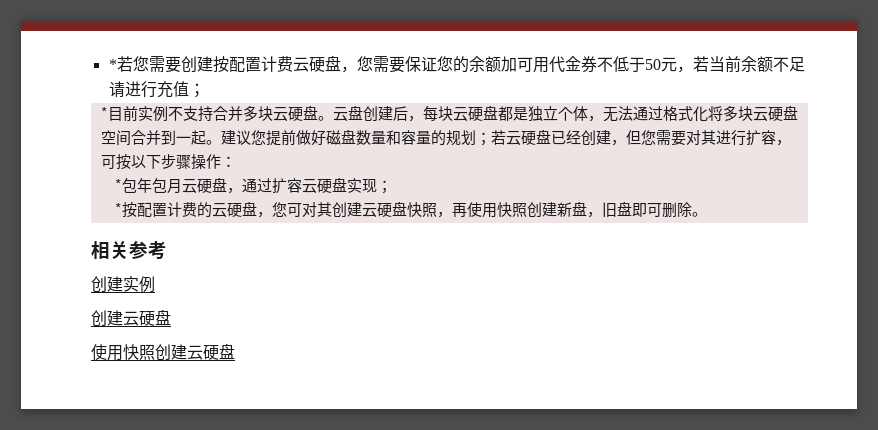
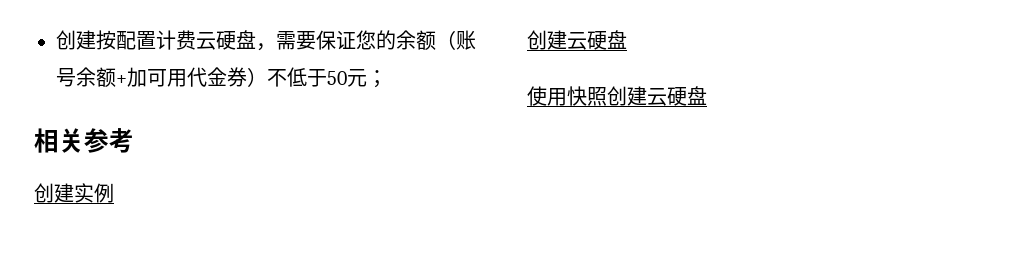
- *若您需要创建按配置计费云硬盘，您需要保证您的余额加可用代金券不低于50元，若当前余额不足请进行充值；
- *目前实例不支持合并多块云硬盘。云盘创建后，每块云硬盘都是独立个体，无法通过格式化将多块云硬盘空间合并到一起。建议您提前做好磁盘数量和容量的规划；若云硬盘已经创建，但您需要对其进行扩容，可按以下步骤操作：
- *包年包月云硬盘，通过扩容云硬盘实现；
- *按配置计费的云硬盘，您可对其创建云硬盘快照，再使用快照创建新盘，旧盘即可删除。
+ 创建按配置计费云硬盘，需要保证您的余额（账号余额+加可用代金券）不低于50元；

